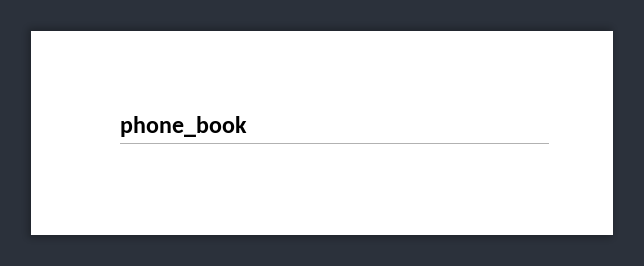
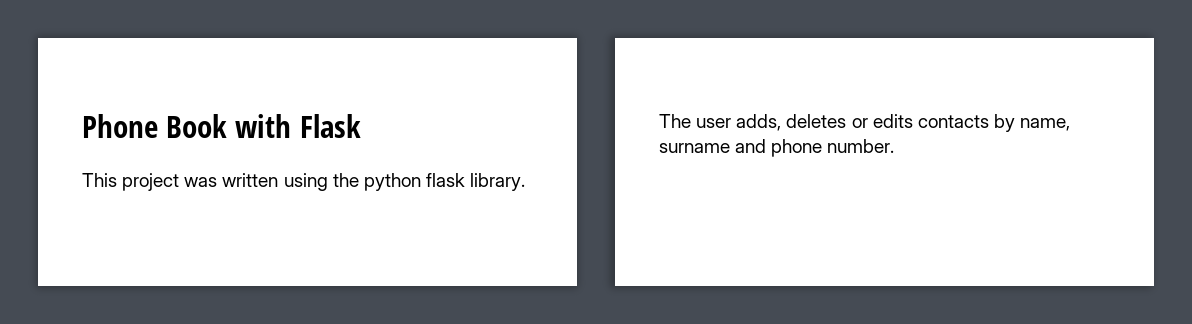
- phone_book
+ Phone Book with Flask
+ This project was written using the python flask library. The user adds, deletes or edits contacts by name, surname and phone number.

